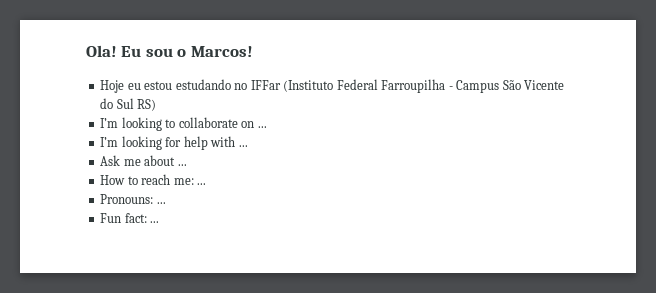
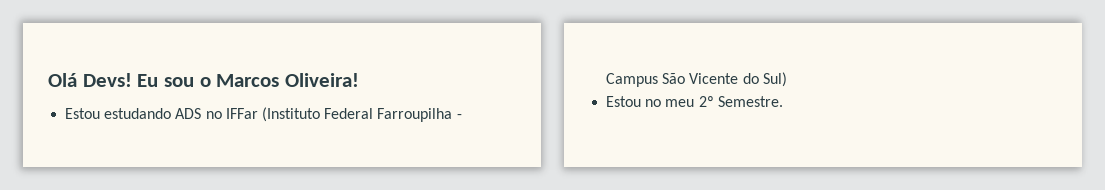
- Ola!
+ Olá Devs!
- Eu sou o Marcos!
- Hoje eu estou estudando no IFFar (Instituto Federal Farroupilha - Campus São Vicente do Sul RS)
- I’m looking to collaborate on ...
- I’m looking for help with ...
- Ask me about ...
- How to reach me: ...
- Pronouns: ...
- Fun fact: ...
+ Eu sou o Marcos Oliveira!
+ Estou estudando ADS no IFFar (Instituto Federal Farroupilha - Campus São Vicente do Sul)
+ Estou no meu 2º Semestre.

